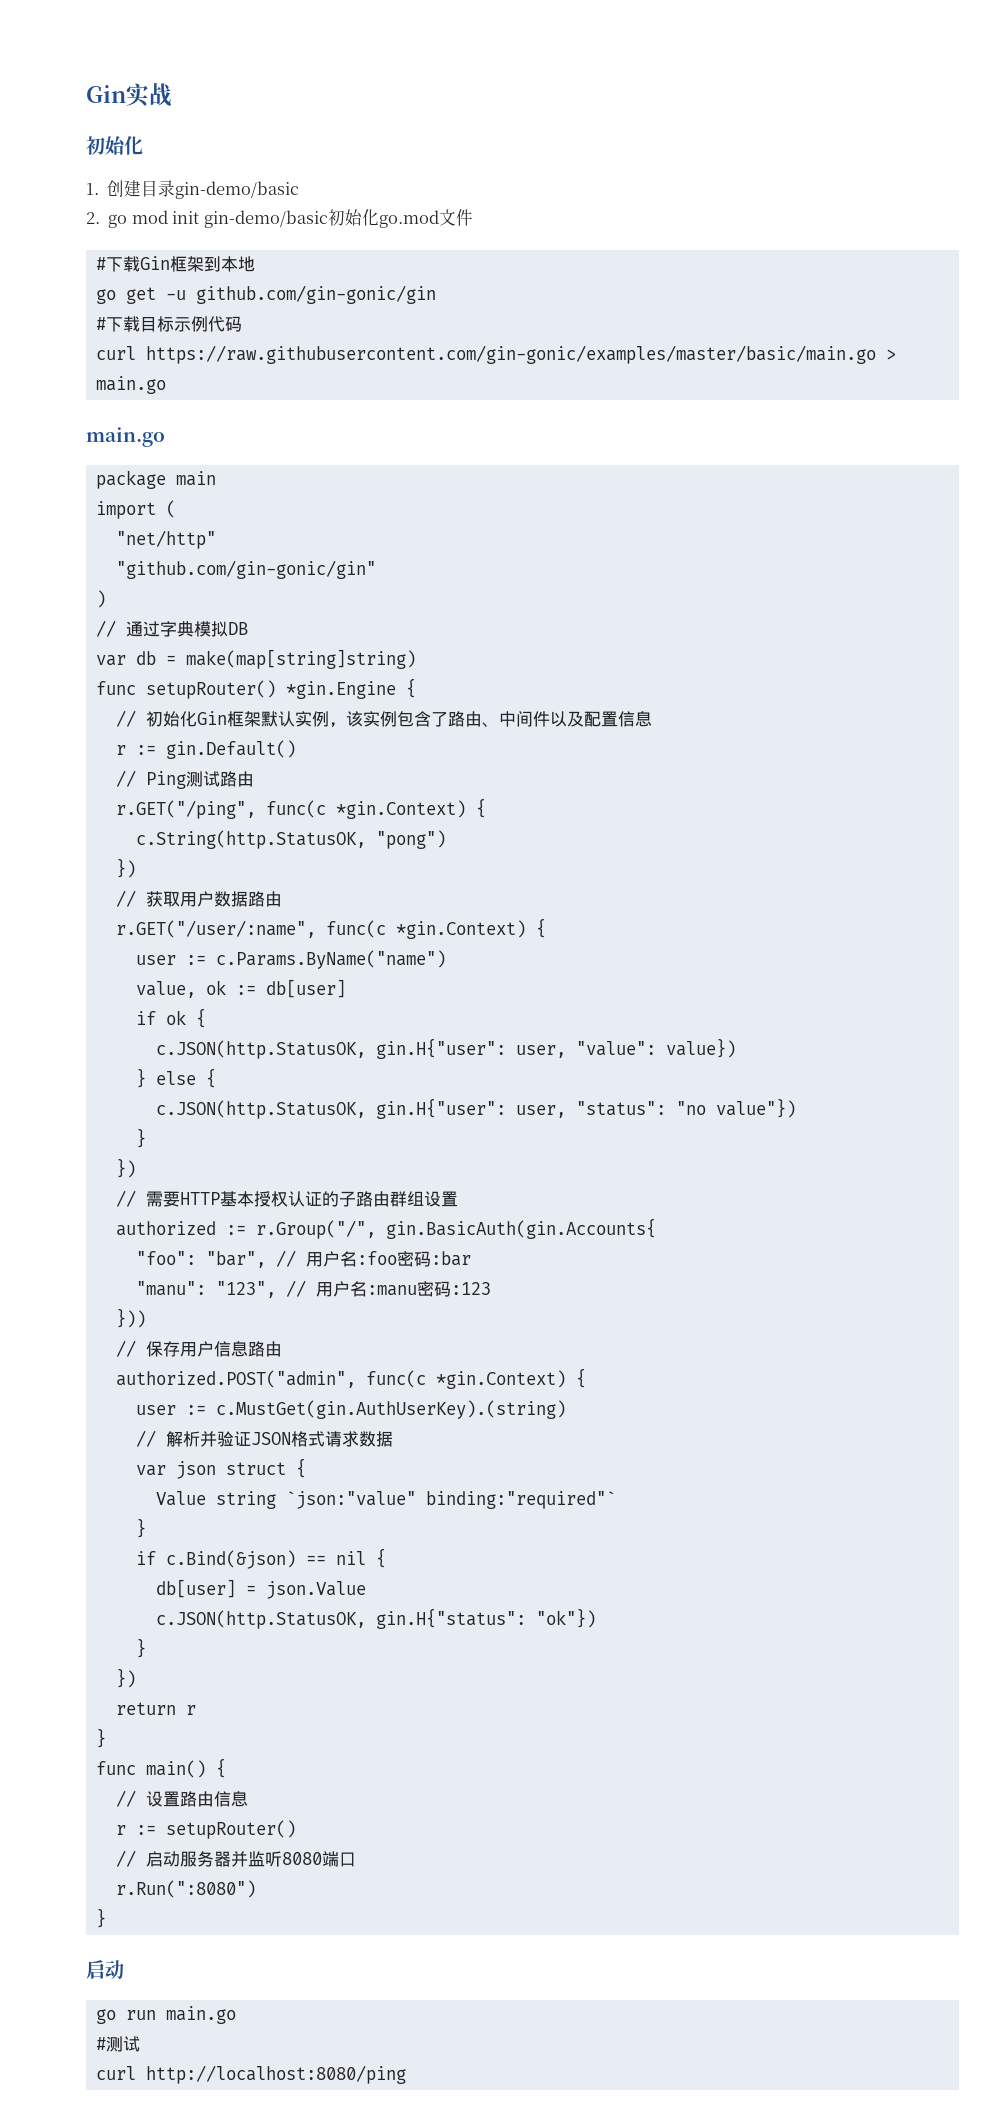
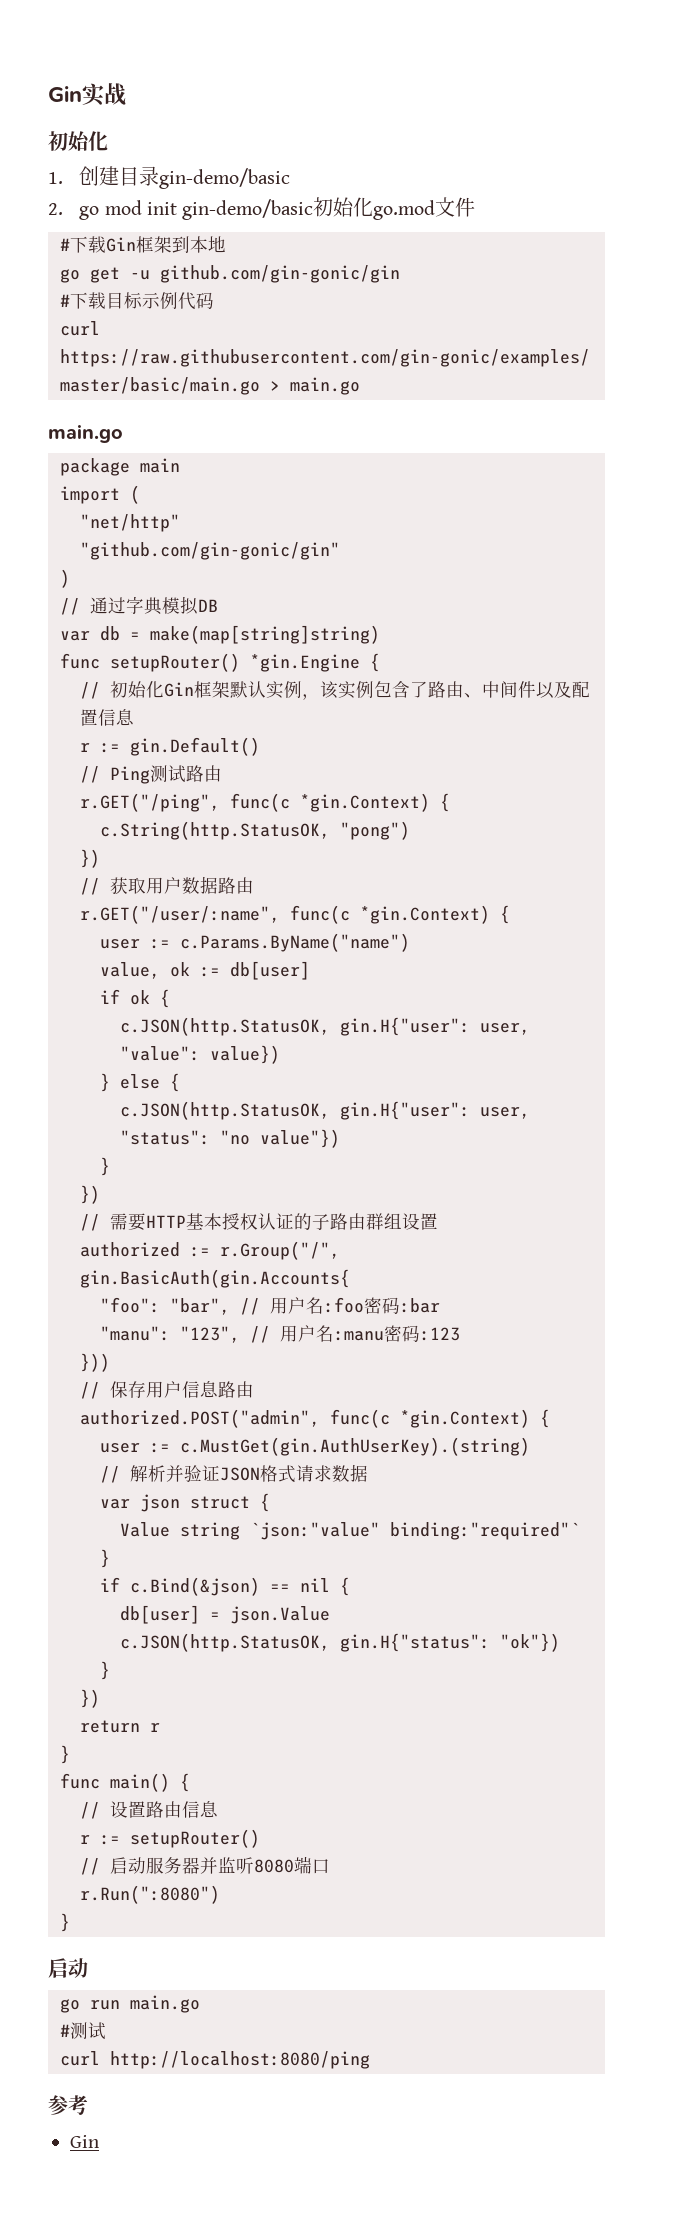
+ 参考
+ Gin

